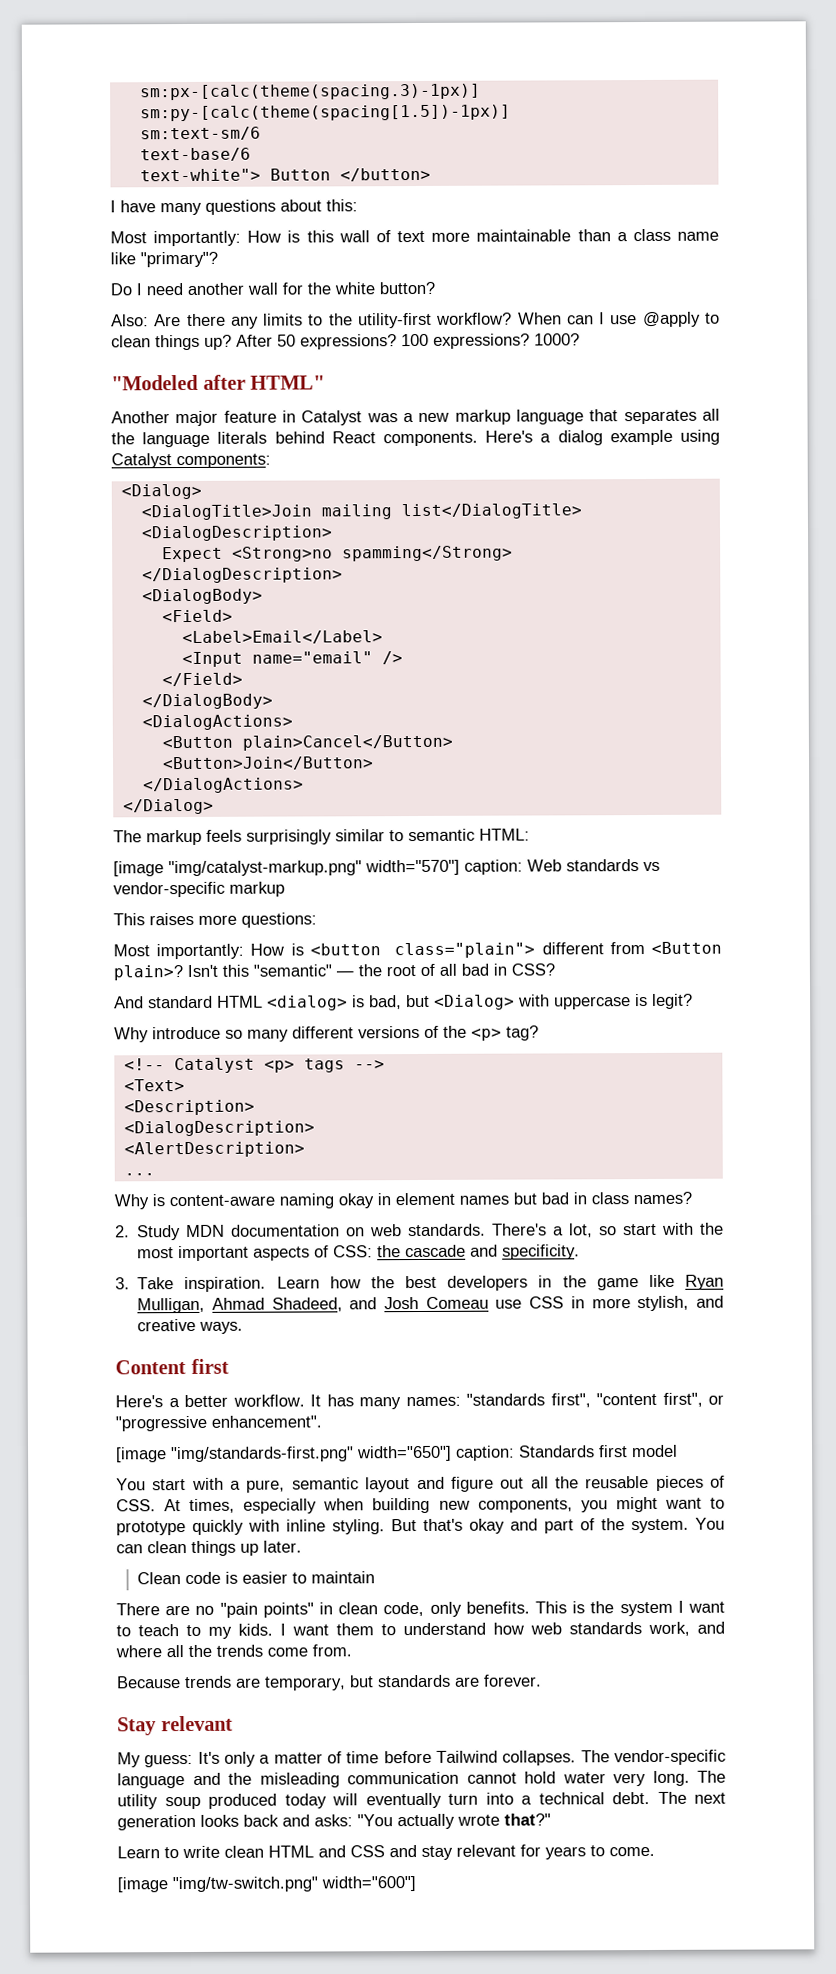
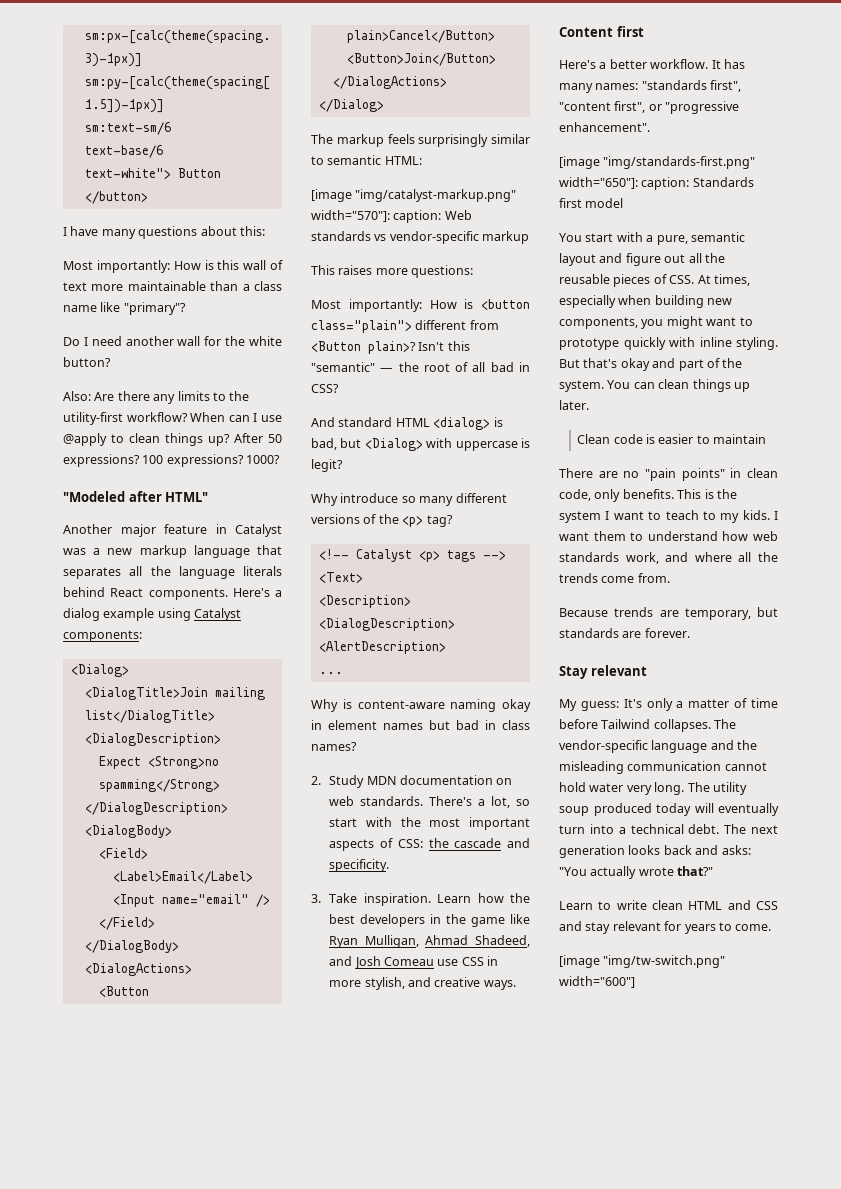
- [image "img/catalyst-markup.png" width="570"] caption: Web standards vs vendor-specific markup
+ [image "img/catalyst-markup.png" width="570"]: caption: Web standards vs vendor-specific markup
- [image "img/standards-first.png" width="650"] caption: Standards first model
+ [image "img/standards-first.png" width="650"]: caption: Standards first model

